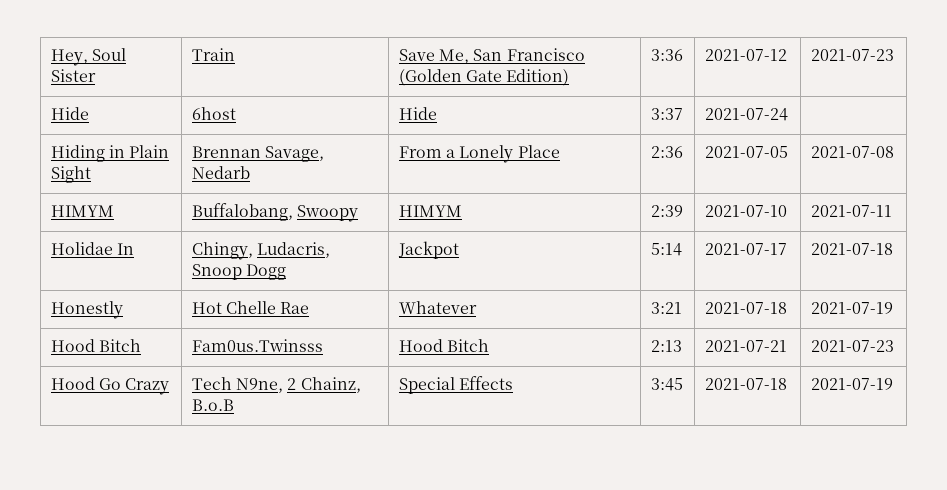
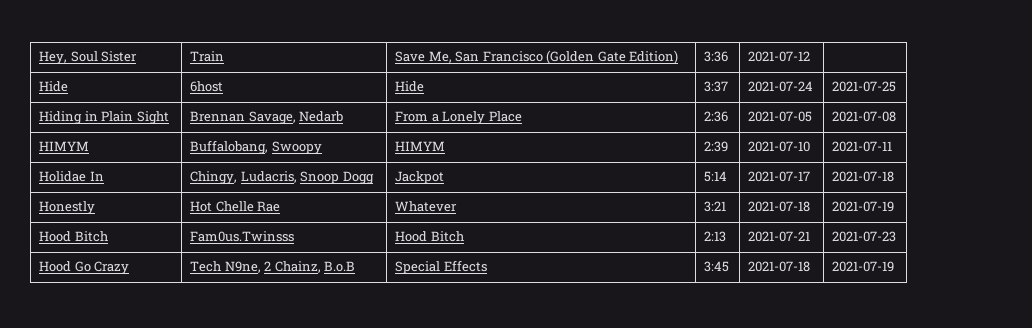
- Hey, Soul Sister | Train | Save Me, San Francisco (Golden Gate Edition) | 3:36 | 2021-07-12 | 2021-07-23
+ Hey, Soul Sister | Train | Save Me, San Francisco (Golden Gate Edition) | 3:36 | 2021-07-12 |
- Hide | 6host | Hide | 3:37 | 2021-07-24 |
+ Hide | 6host | Hide | 3:37 | 2021-07-24 | 2021-07-25

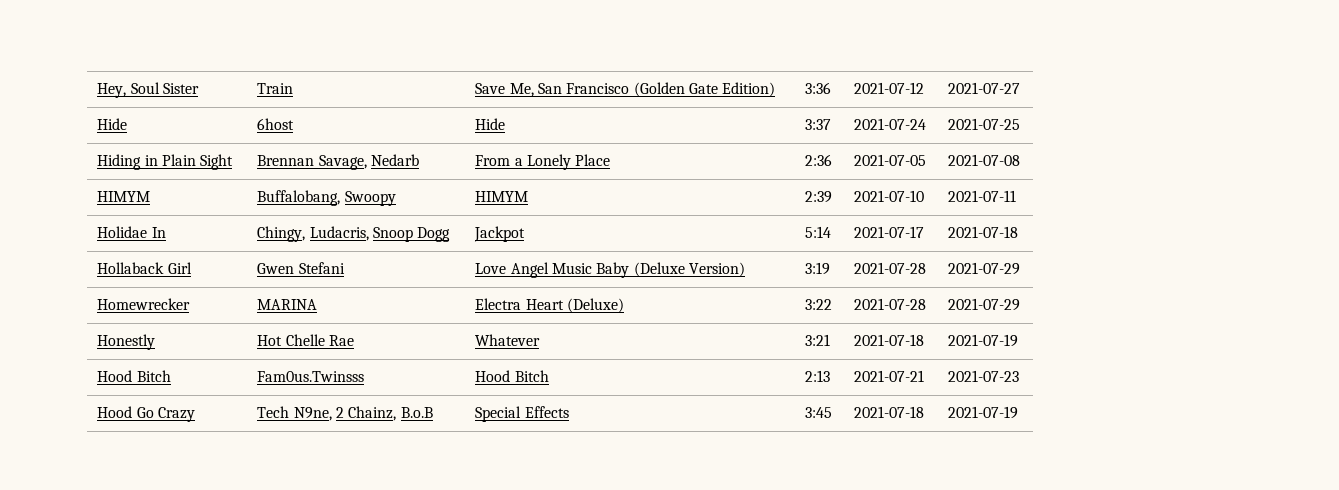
- Hey, Soul Sister | Train | Save Me, San Francisco (Golden Gate Edition) | 3:36 | 2021-07-12 |
+ Hey, Soul Sister | Train | Save Me, San Francisco (Golden Gate Edition) | 3:36 | 2021-07-12 | 2021-07-27
+ Hollaback Girl | Gwen Stefani | Love Angel Music Baby (Deluxe Version) | 3:19 | 2021-07-28 | 2021-07-29
+ Homewrecker | MARINA | Electra Heart (Deluxe) | 3:22 | 2021-07-28 | 2021-07-29

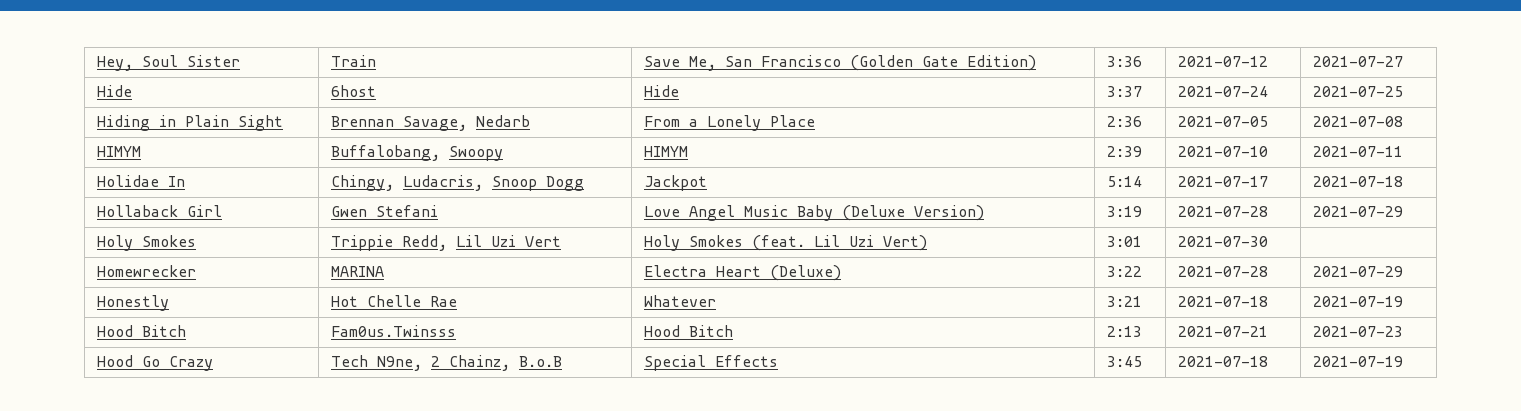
+ Holy Smokes | Trippie Redd, Lil Uzi Vert | Holy Smokes (feat. Lil Uzi Vert) | 3:01 | 2021-07-30 |

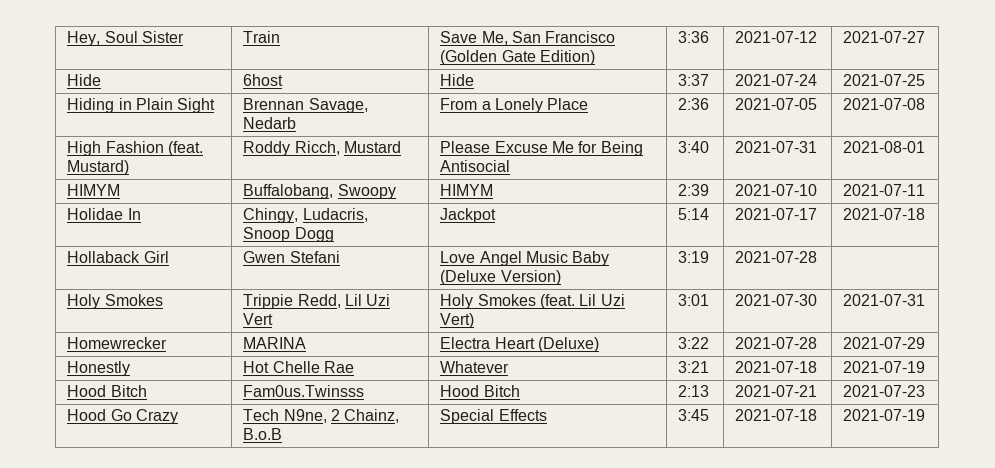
+ High Fashion (feat. Mustard) | Roddy Ricch, Mustard | Please Excuse Me for Being Antisocial | 3:40 | 2021-07-31 | 2021-08-01
- Hollaback Girl | Gwen Stefani | Love Angel Music Baby (Deluxe Version) | 3:19 | 2021-07-28 | 2021-07-29
+ Hollaback Girl | Gwen Stefani | Love Angel Music Baby (Deluxe Version) | 3:19 | 2021-07-28 |
- Holy Smokes | Trippie Redd, Lil Uzi Vert | Holy Smokes (feat. Lil Uzi Vert) | 3:01 | 2021-07-30 |
+ Holy Smokes | Trippie Redd, Lil Uzi Vert | Holy Smokes (feat. Lil Uzi Vert) | 3:01 | 2021-07-30 | 2021-07-31

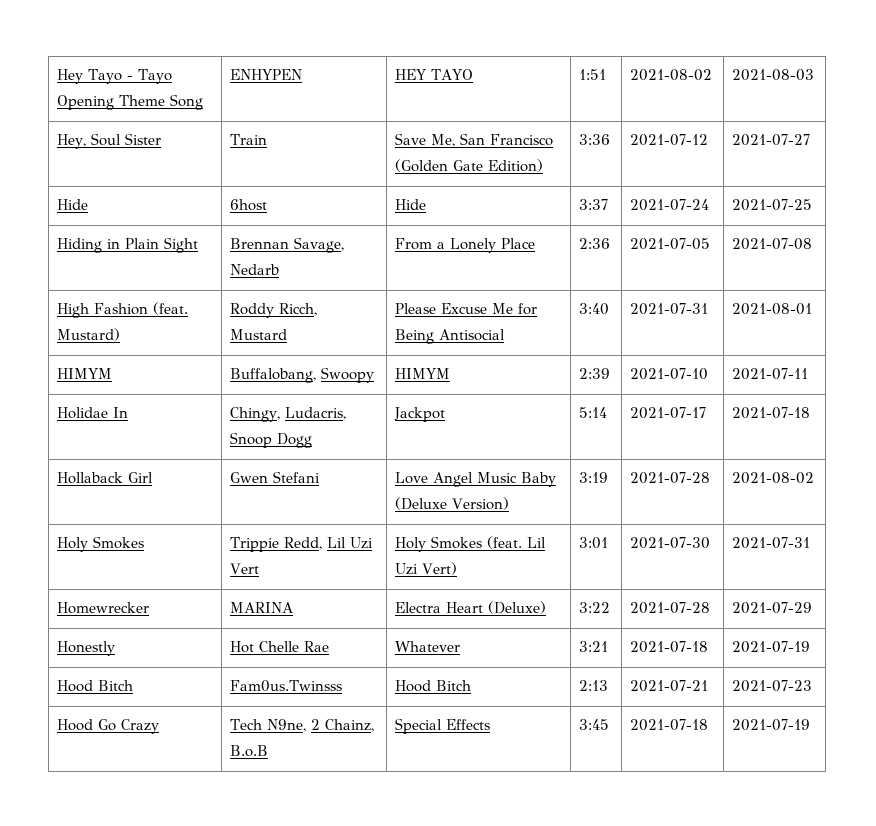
+ Hey Tayo - Tayo Opening Theme Song | ENHYPEN | HEY TAYO | 1:51 | 2021-08-02 | 2021-08-03
- Hollaback Girl | Gwen Stefani | Love Angel Music Baby (Deluxe Version) | 3:19 | 2021-07-28 |
+ Hollaback Girl | Gwen Stefani | Love Angel Music Baby (Deluxe Version) | 3:19 | 2021-07-28 | 2021-08-02

